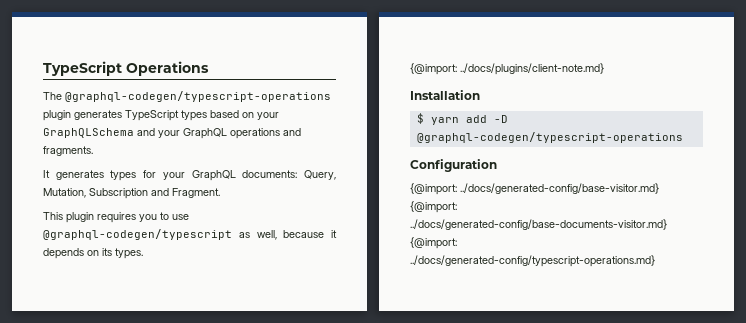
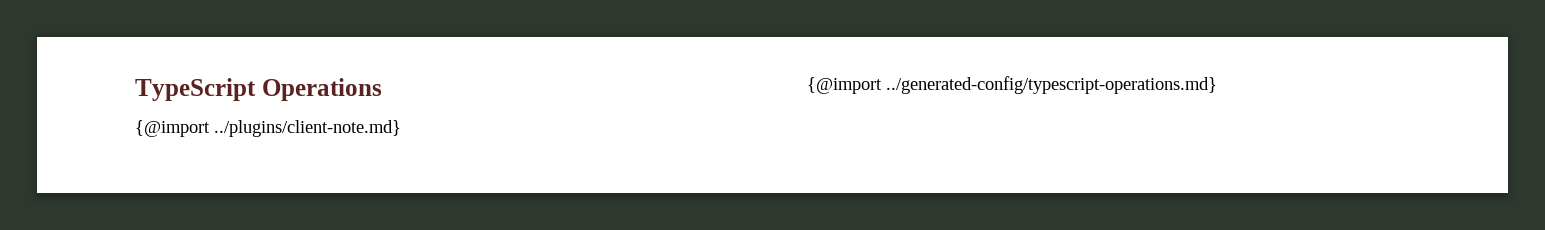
- The @graphql-codegen/typescript-operations plugin generates TypeScript types based on your GraphQLSchema and your GraphQL operations and fragments.
- It generates types for your GraphQL documents: Query, Mutation, Subscription and Fragment.
- This plugin requires you to use @graphql-codegen/typescript as well, because it depends on its types.
- {@import: ../docs/plugins/client-note.md}
- Installation
- $ yarn add -D @graphql-codegen/typescript-operations
- Configuration
- {@import: ../docs/generated-config/base-visitor.md} {@import: ../docs/generated-config/base-documents-visitor.md} {@import: ../docs/generated-config/typescript-operations.md}
+ {@import ../plugins/client-note.md}
+ {@import ../generated-config/typescript-operations.md}

